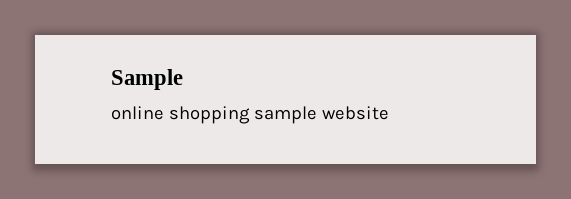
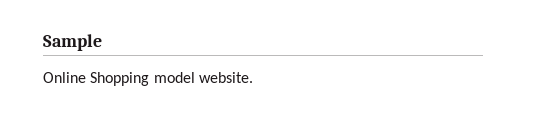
- online shopping sample website
+ Online Shopping model website.

